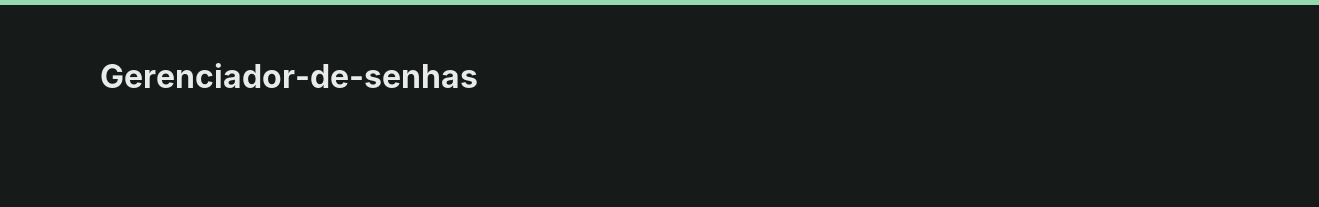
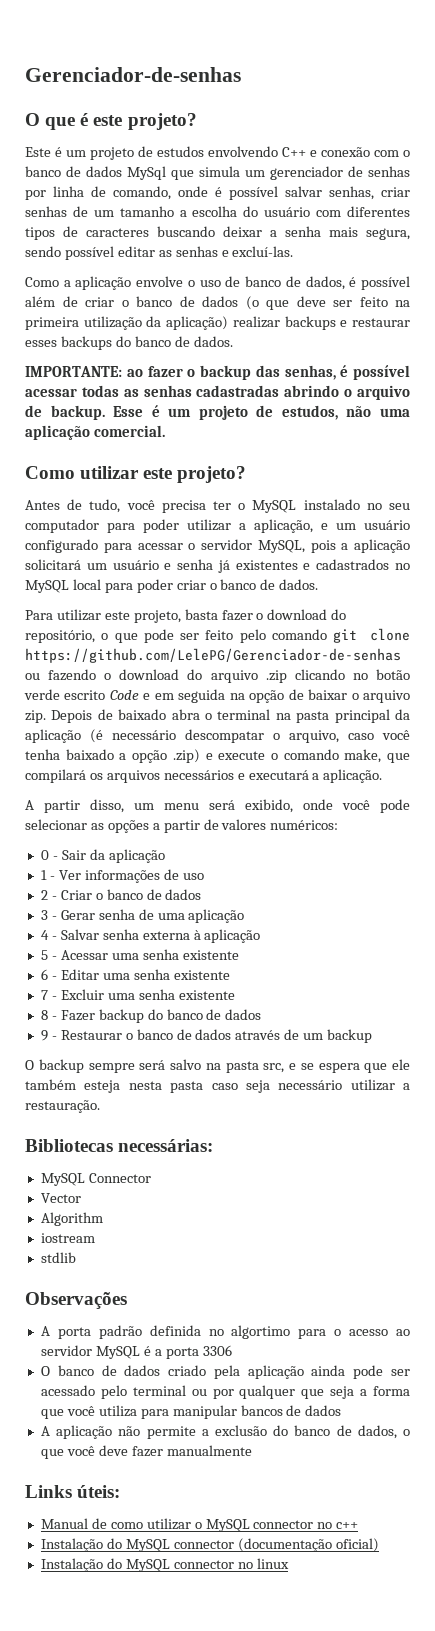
+ O que é este projeto?
+ Este é um projeto de estudos envolvendo C++ e conexão com o banco de dados MySql que simula um gerenciador de senhas por linha de comando, onde é possível salvar senhas, criar senhas de um tamanho a escolha do usuário com diferentes tipos de caracteres buscando deixar a senha mais segura, sendo possível editar as senhas e excluí-las.
+ Como a aplicação envolve o uso de banco de dados, é possível além de criar o banco de dados (o que deve ser feito na primeira utilização da aplicação) realizar backups e restaurar esses backups do banco de dados.
+ IMPORTANTE: ao fazer o backup das senhas, é possível acessar todas as senhas cadastradas abrindo o arquivo de backup. Esse é um projeto de estudos, não uma aplicação comercial.
+ Como utilizar este projeto?
+ Antes de tudo, você precisa ter o MySQL instalado no seu computador para poder utilizar a aplicação, e um usuário configurado para acessar o servidor MySQL, pois a aplicação solicitará um usuário e senha já existentes e cadastrados no MySQL local para poder criar o banco de dados.
+ Para utilizar este projeto, basta fazer o download do repositório, o que pode ser feito pelo comando git clone https://github.com/LelePG/Gerenciador-de-senhas ou fazendo o download do arquivo .zip clicando no botão verde escrito Code e em seguida na opção de baixar o arquivo zip. Depois de baixado abra o terminal na pasta principal da aplicação (é necessário descompatar o arquivo, caso você tenha baixado a opção .zip) e execute o comando make, que compilará os arquivos necessários e executará a aplicação.
+ A partir disso, um menu será exibido, onde você pode selecionar as opções a partir de valores numéricos:
+ 0 - Sair da aplicação
+ 1 - Ver informações de uso
+ 2 - Criar o banco de dados
+ 3 - Gerar senha de uma aplicação
+ 4 - Salvar senha externa à aplicação
+ 5 - Acessar uma senha existente
+ 6 - Editar uma senha existente
+ 7 - Excluir uma senha existente
+ 8 - Fazer backup do banco de dados
+ 9 - Restaurar o banco de dados através de um backup
+ O backup sempre será salvo na pasta src, e se espera que ele também esteja nesta pasta caso seja necessário utilizar a restauração.
+ Bibliotecas necessárias:
+ MySQL Connector
+ Vector
+ Algorithm
+ iostream
+ stdlib
+ Observações
+ A porta padrão definida no algortimo para o acesso ao servidor MySQL é a porta 3306
+ O banco de dados criado pela aplicação ainda pode ser acessado pelo terminal ou por qualquer que seja a forma que você utiliza para manipular bancos de dados
+ A aplicação não permite a exclusão do banco de dados, o que você deve fazer manualmente
+ Links úteis:
+ Manual de como utilizar o MySQL connector no c++
+ Instalação do MySQL connector (documentação oficial)
+ Instalação do MySQL connector no linux

